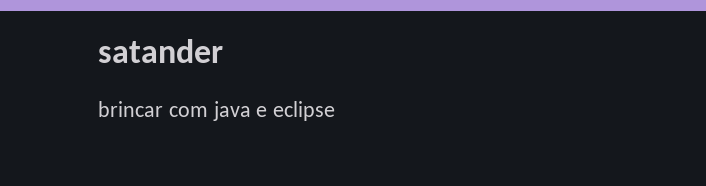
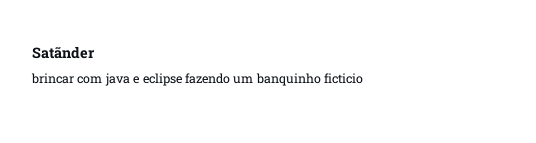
- satander
+ Satãnder
- brincar com java e eclipse
+ brincar com java e eclipse fazendo um banquinho ficticio

